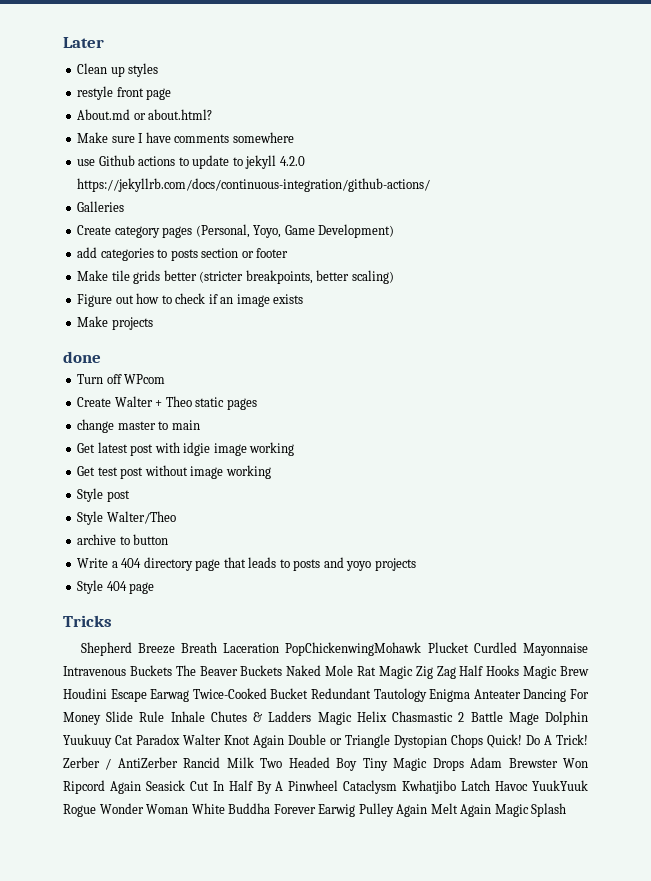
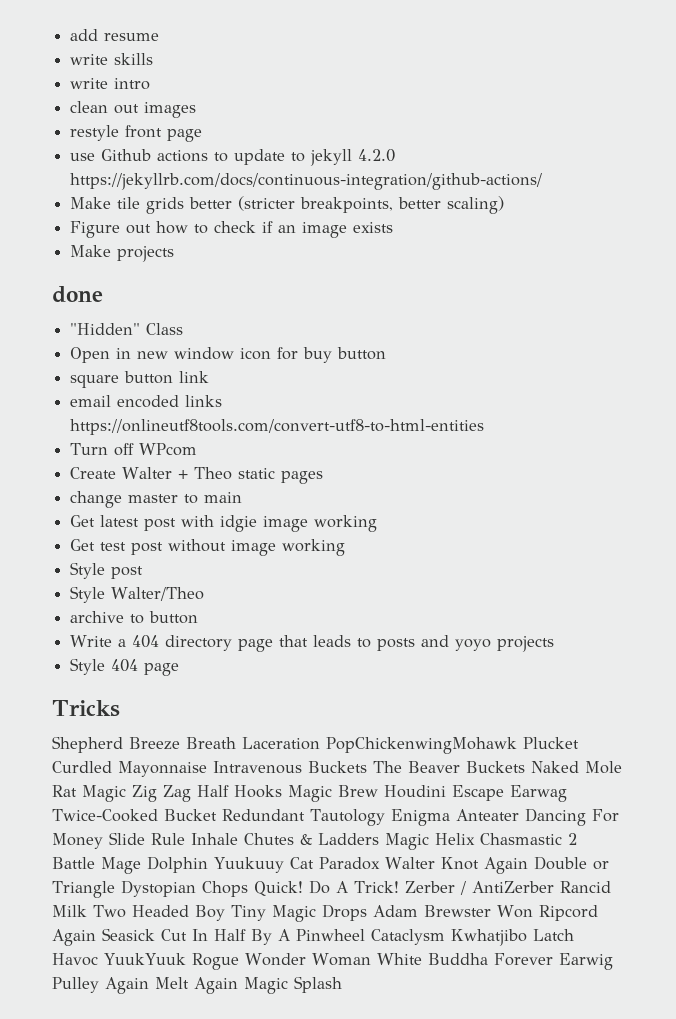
- Later
- Clean up styles
+ add resume
+ write skills
+ write intro
+ clean out images
  restyle front page
- About.md or about.html?
- Make sure I have comments somewhere
- Galleries
- Create category pages (Personal, Yoyo, Game Development)
- add categories to posts section or footer
+ "Hidden" Class
+ Open in new window icon for buy button
+ square button link
+ email encoded links https://onlineutf8tools.com/convert-utf8-to-html-entities

